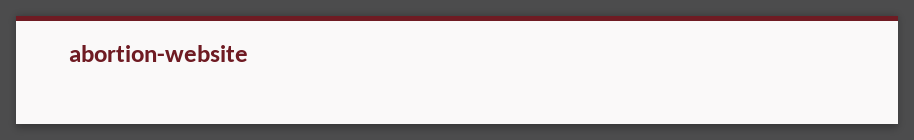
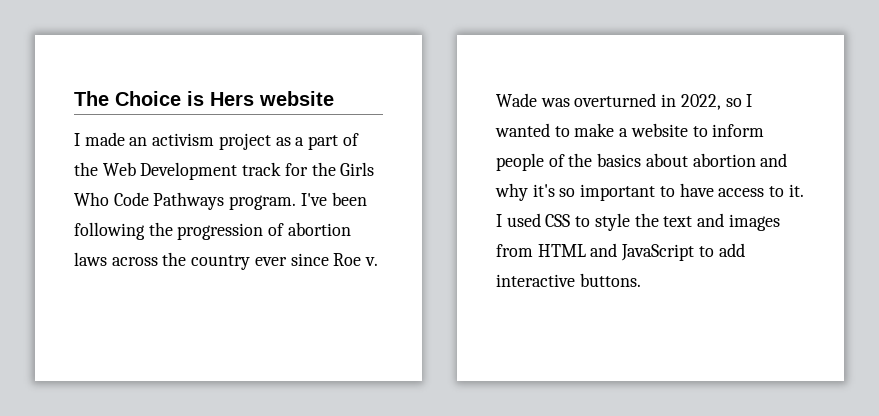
- abortion-website
+ The Choice is Hers website
+ I made an activism project as a part of the Web Development track for the Girls Who Code Pathways program. I've been following the progression of abortion laws across the country ever since Roe v. Wade was overturned in 2022, so I wanted to make a website to inform people of the basics about abortion and why it's so important to have access to it. I used CSS to style the text and images from HTML and JavaScript to add interactive buttons.

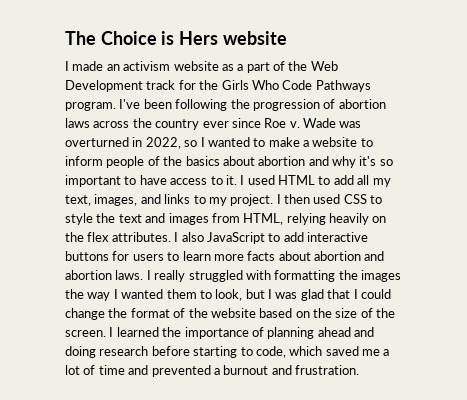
- I made an activism project as a part of the Web Development track for the Girls Who Code Pathways program.
+ I made an activism website as a part of the Web Development track for the Girls Who Code Pathways program.
- I used CSS to style the text and images from HTML and JavaScript to add interactive buttons.
+ I used HTML to add all my text, images, and links to my project. I then used CSS to style the text and images from HTML, relying heavily on the flex attributes. I also JavaScript to add interactive buttons for users to learn more facts about abortion and abortion laws. I really struggled with formatting the images the way I wanted them to look, but I was glad that I could change the format of the website based on the size of the screen. I learned the importance of planning ahead and doing research before starting to code, which saved me a lot of time and prevented a burnout and frustration.

